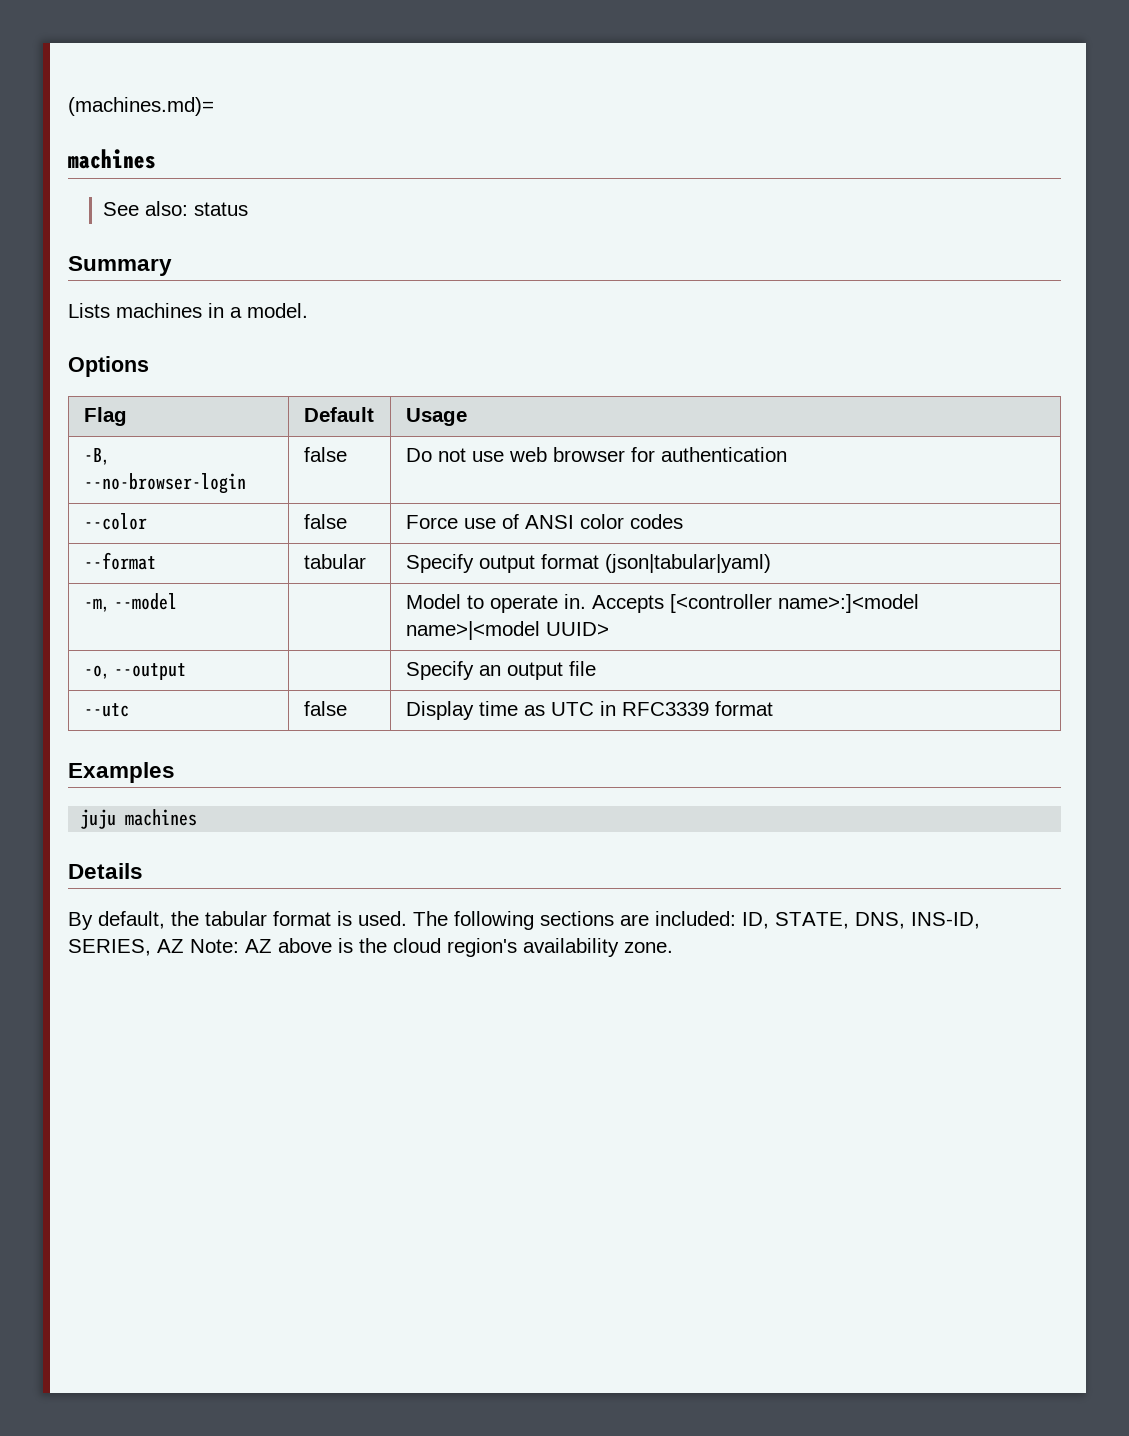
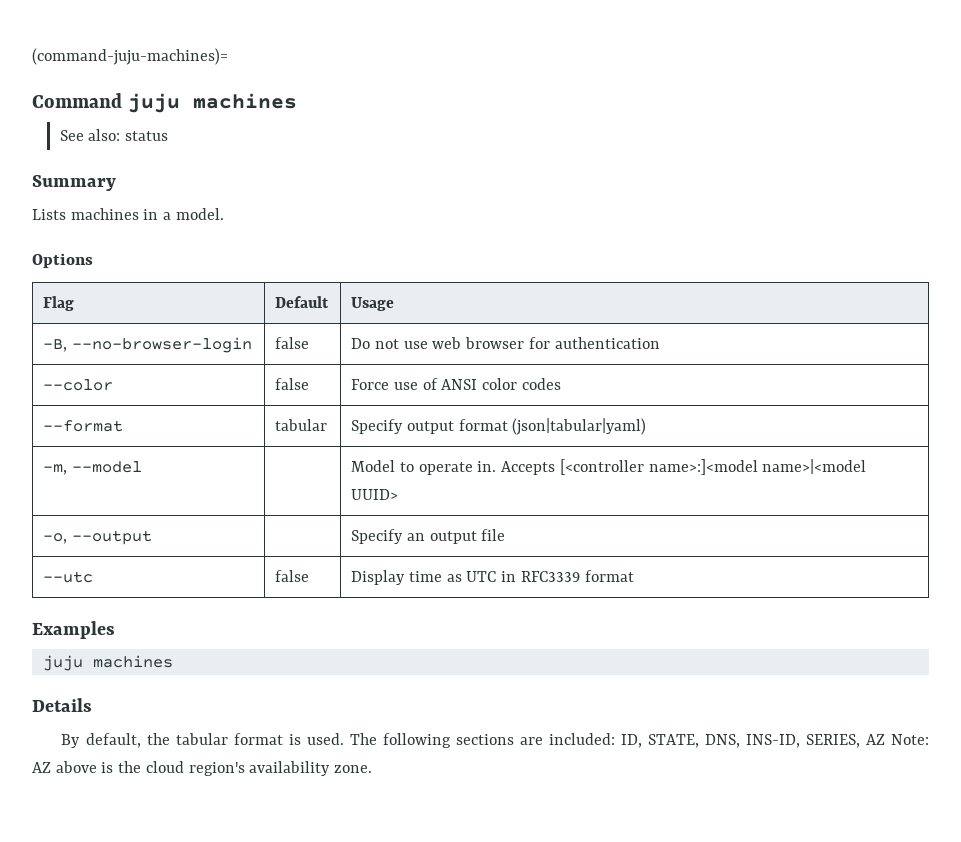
- (machines.md)=
- machines
+ (command-juju-machines)=
+ Command juju machines

